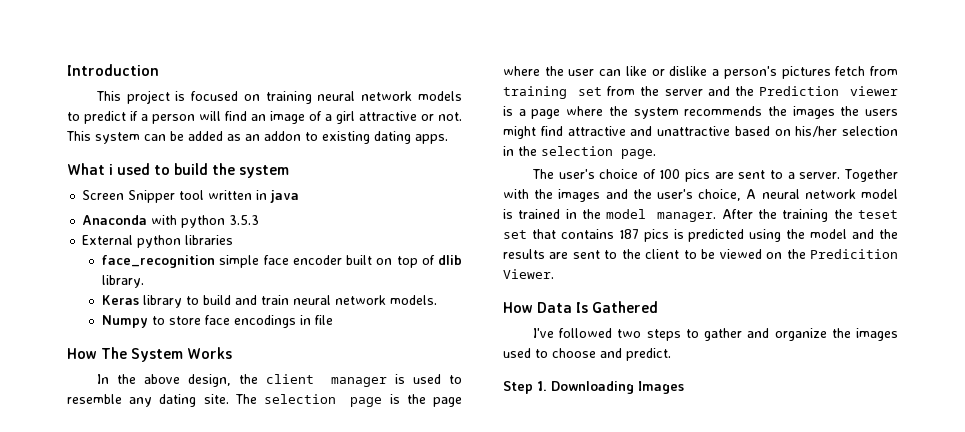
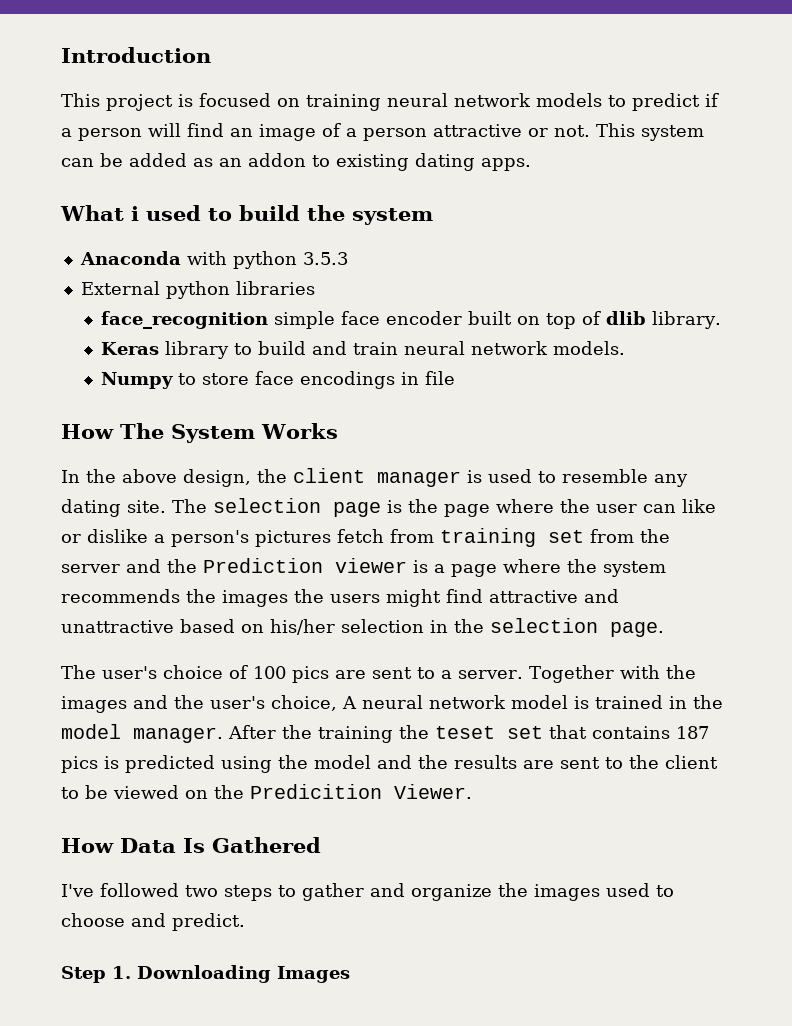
- This project is focused on training neural network models to predict if a person will find an image of a girl attractive or not.
+ This project is focused on training neural network models to predict if a person will find an image of a person attractive or not.
- Screen Snipper tool written in java

